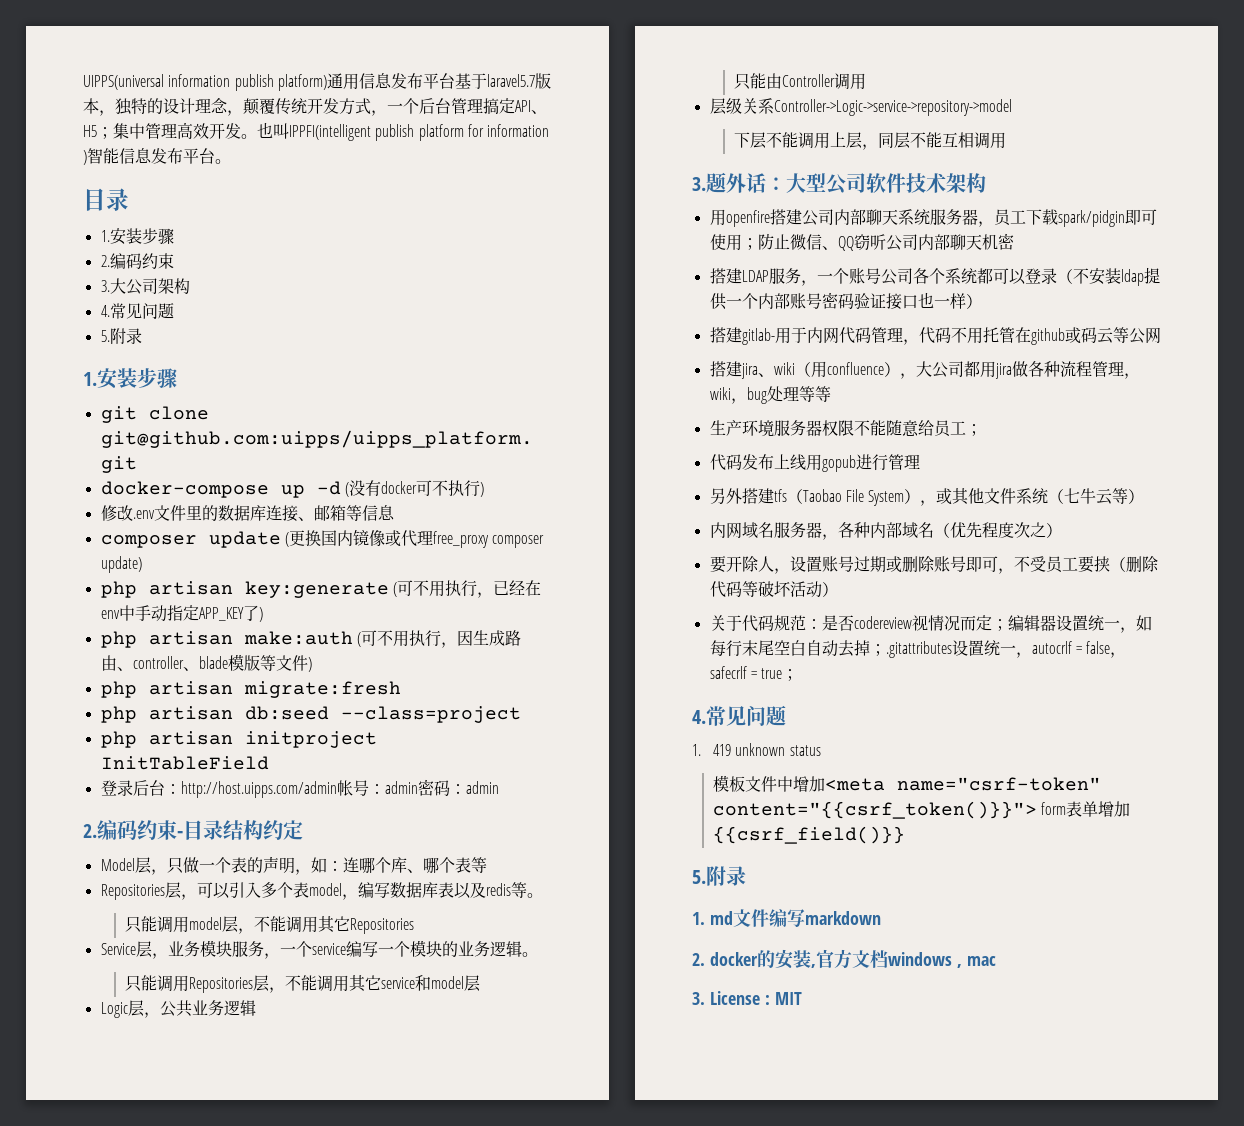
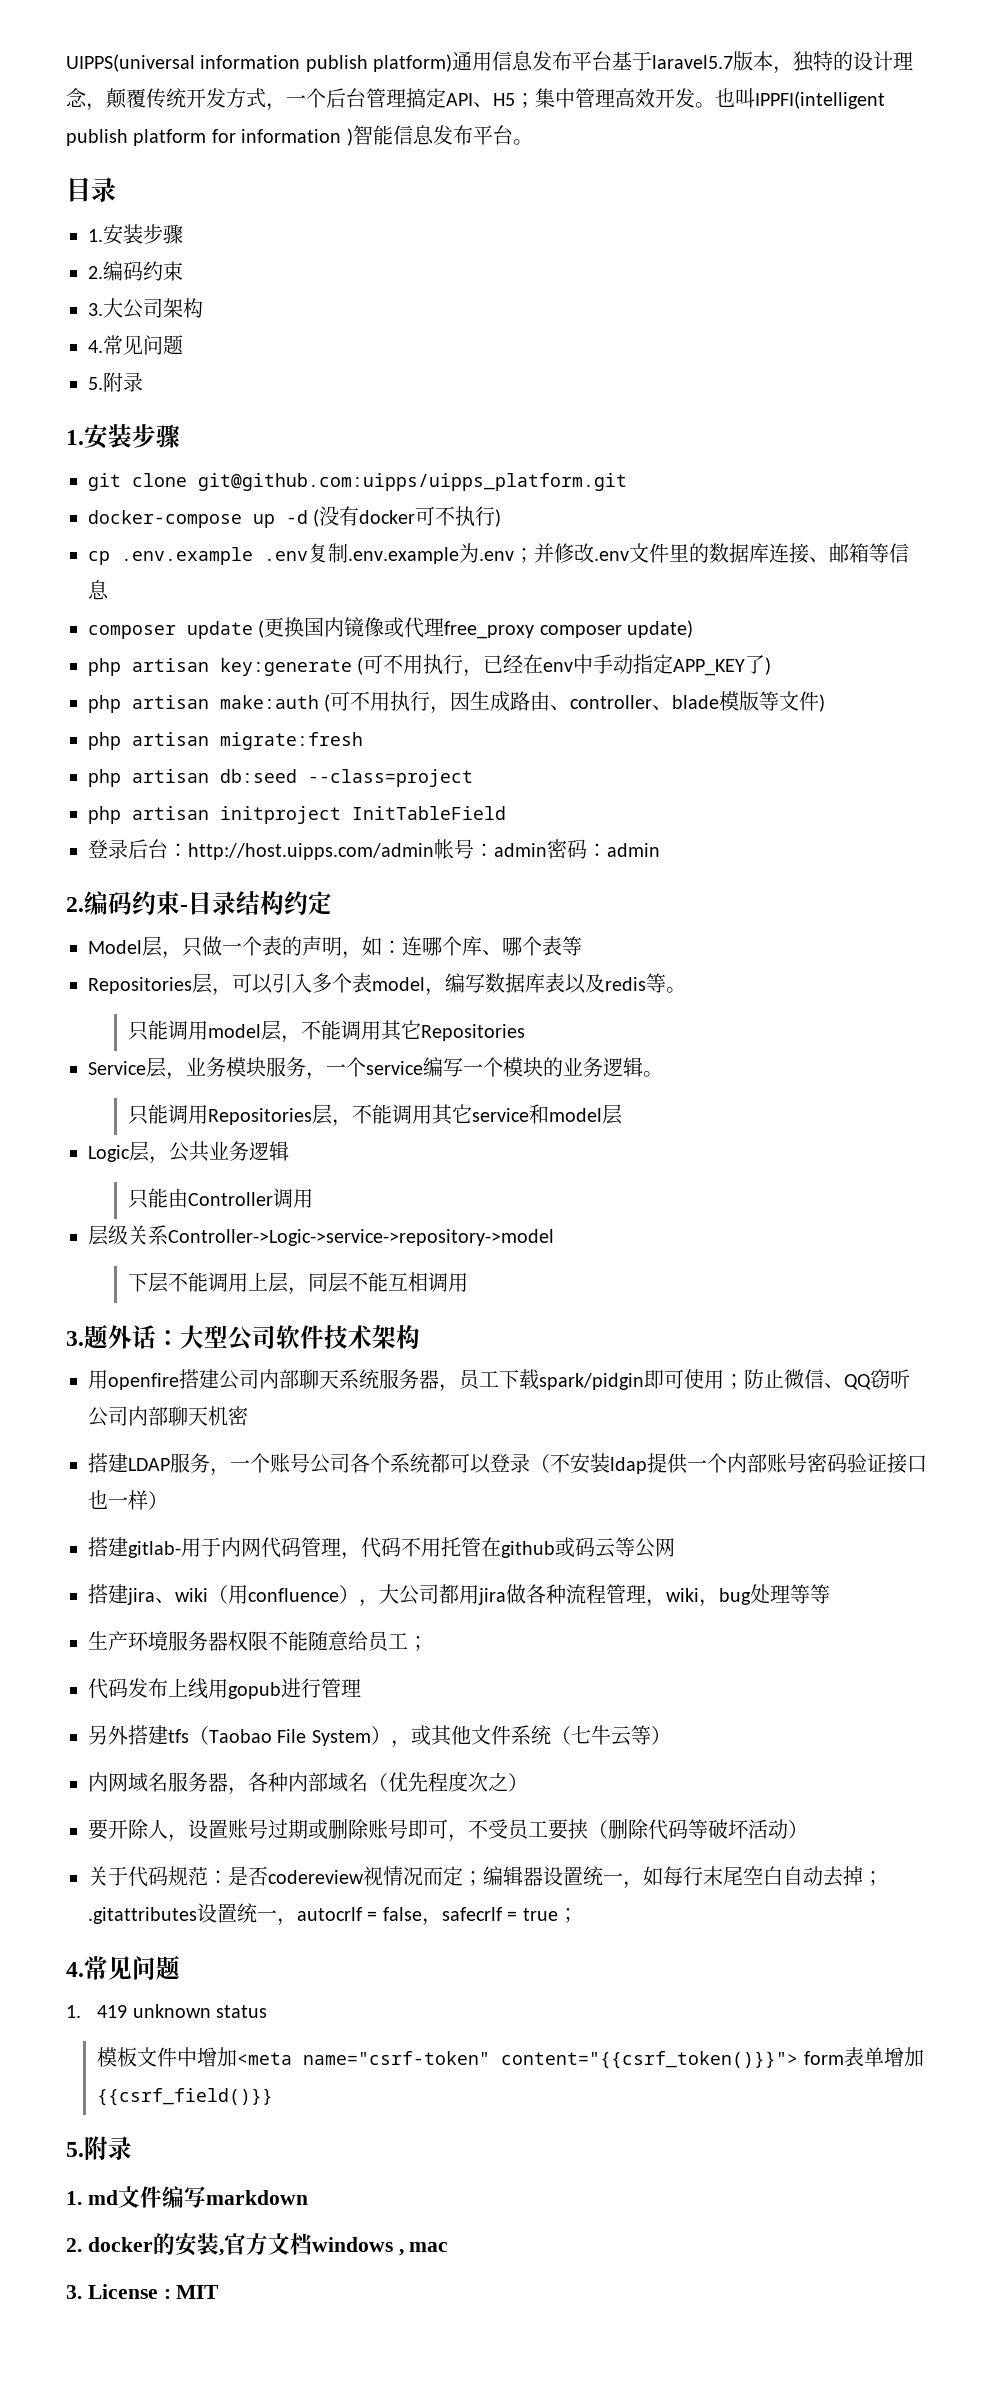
- 修改.env文件里的数据库连接、邮箱等信息
+ cp .env.example .env复制.env.example为.env；并修改.env文件里的数据库连接、邮箱等信息

